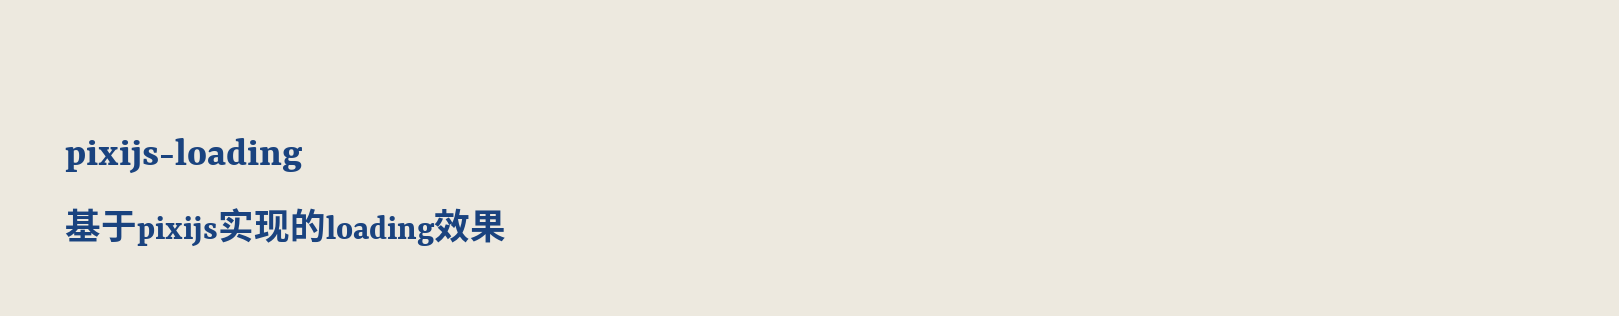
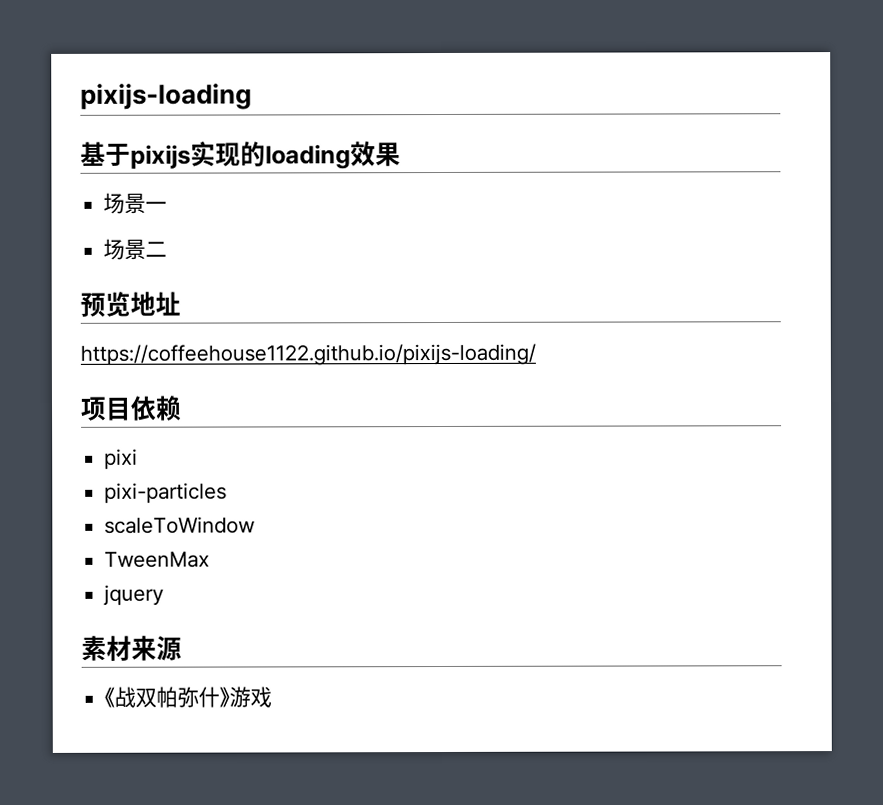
+ 场景一
+ 场景二
+ 预览地址
+ https://coffeehouse1122.github.io/pixijs-loading/
+ 项目依赖
+ pixi
+ pixi-particles
+ scaleToWindow
+ TweenMax
+ jquery
+ 素材来源
+ 《战双帕弥什》游戏

